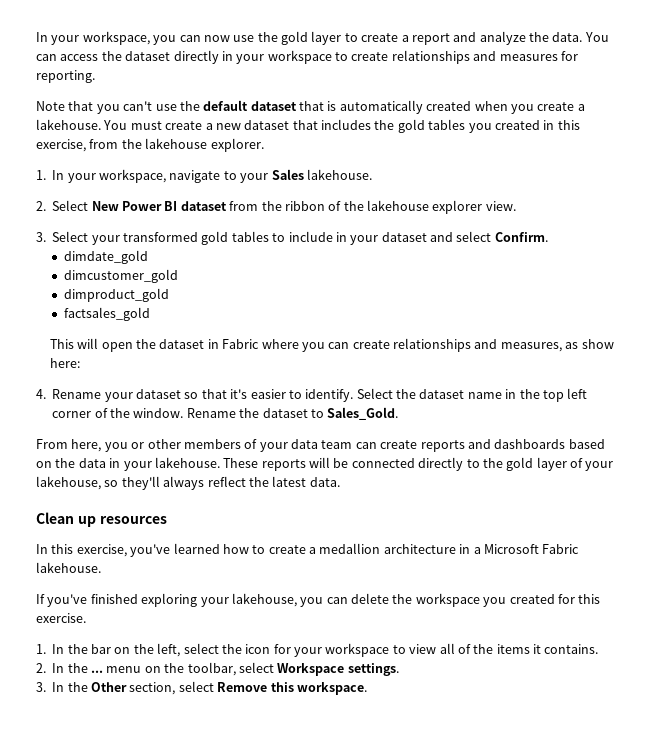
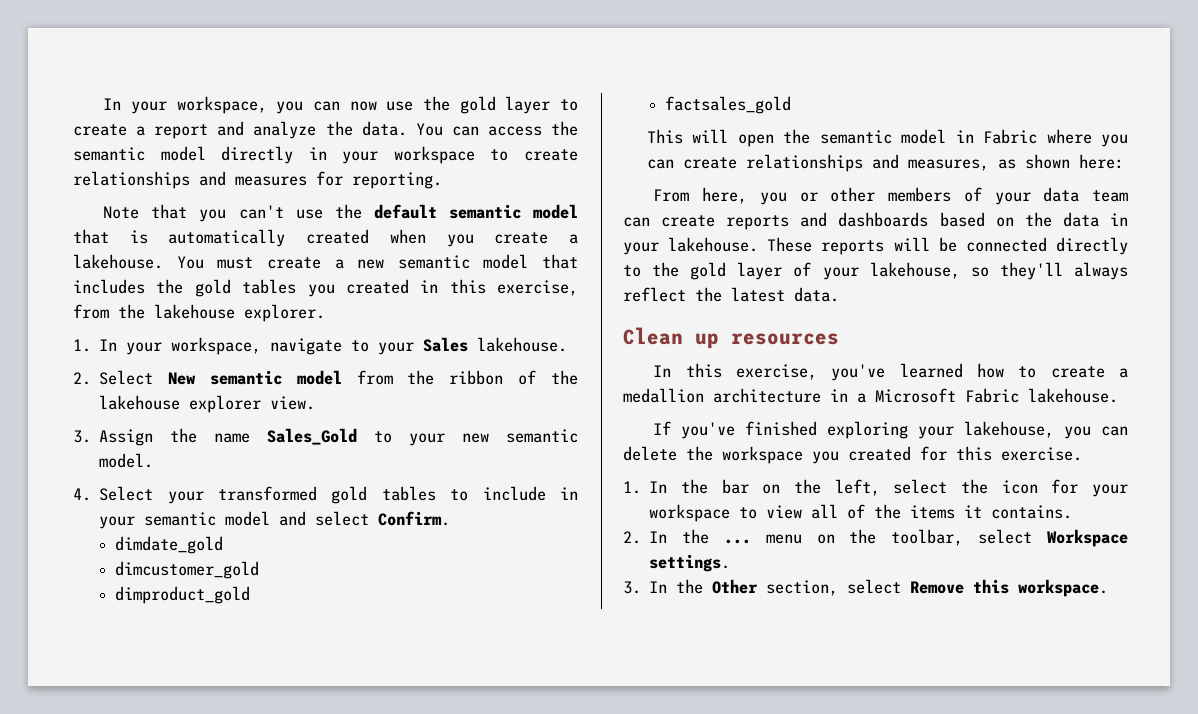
- You can access the dataset directly in your workspace to create relationships and measures for reporting.
+ You can access the semantic model directly in your workspace to create relationships and measures for reporting.
- Note that you can't use the default dataset that is automatically created when you create a lakehouse.
+ Note that you can't use the default semantic model that is automatically created when you create a lakehouse.
- You must create a new dataset that includes the gold tables you created in this exercise, from the lakehouse explorer.
+ You must create a new semantic model that includes the gold tables you created in this exercise, from the lakehouse explorer.
- 2. Select New Power BI dataset from the ribbon of the lakehouse explorer view.
+ 2. Select New semantic model from the ribbon of the lakehouse explorer view.
- 3. Select your transformed gold tables to include in your dataset and select Confirm.
+ 3. Assign the name Sales_Gold to your new semantic model.
+ 4. Select your transformed gold tables to include in your semantic model and select Confirm.
- This will open the dataset in Fabric where you can create relationships and measures, as show here:
+ This will open the semantic model in Fabric where you can create relationships and measures, as shown here:
- 4. Rename your dataset so that it's easier to identify. Select the dataset name in the top left corner of the window. Rename the dataset to Sales_Gold.

